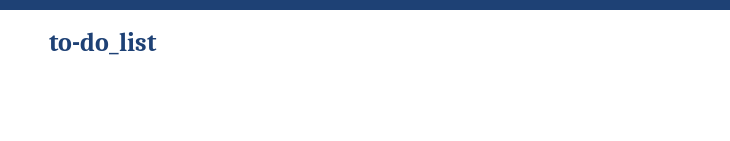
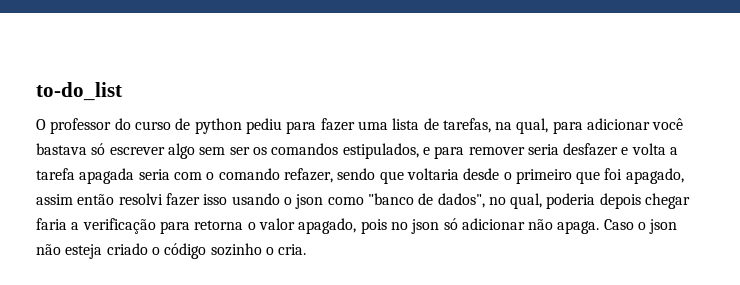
+ O professor do curso de python pediu para fazer uma lista de tarefas, na qual, para adicionar você bastava só escrever algo sem ser os comandos estipulados, e para remover seria desfazer e volta a tarefa apagada seria com o comando refazer, sendo que voltaria desde o primeiro que foi apagado, assim então resolvi fazer isso usando o json como "banco de dados", no qual, poderia depois chegar faria a verificação para retorna o valor apagado, pois no json só adicionar não apaga. Caso o json não esteja criado o código sozinho o cria.

